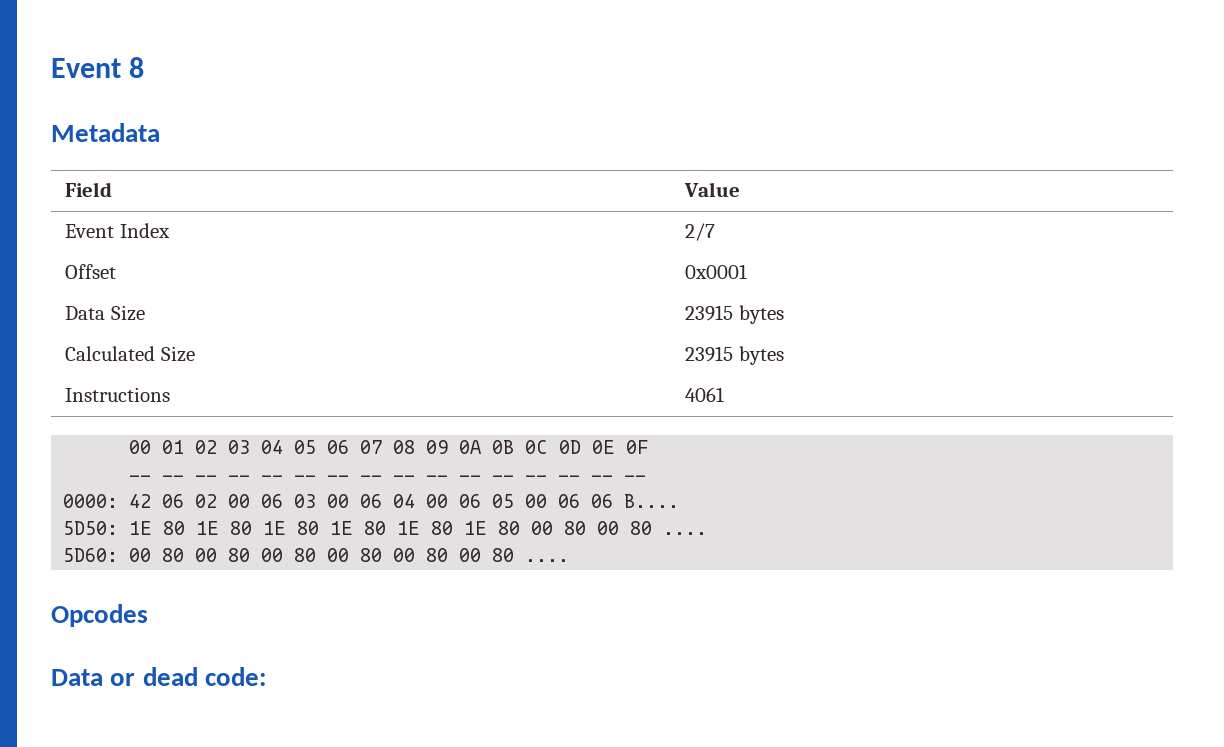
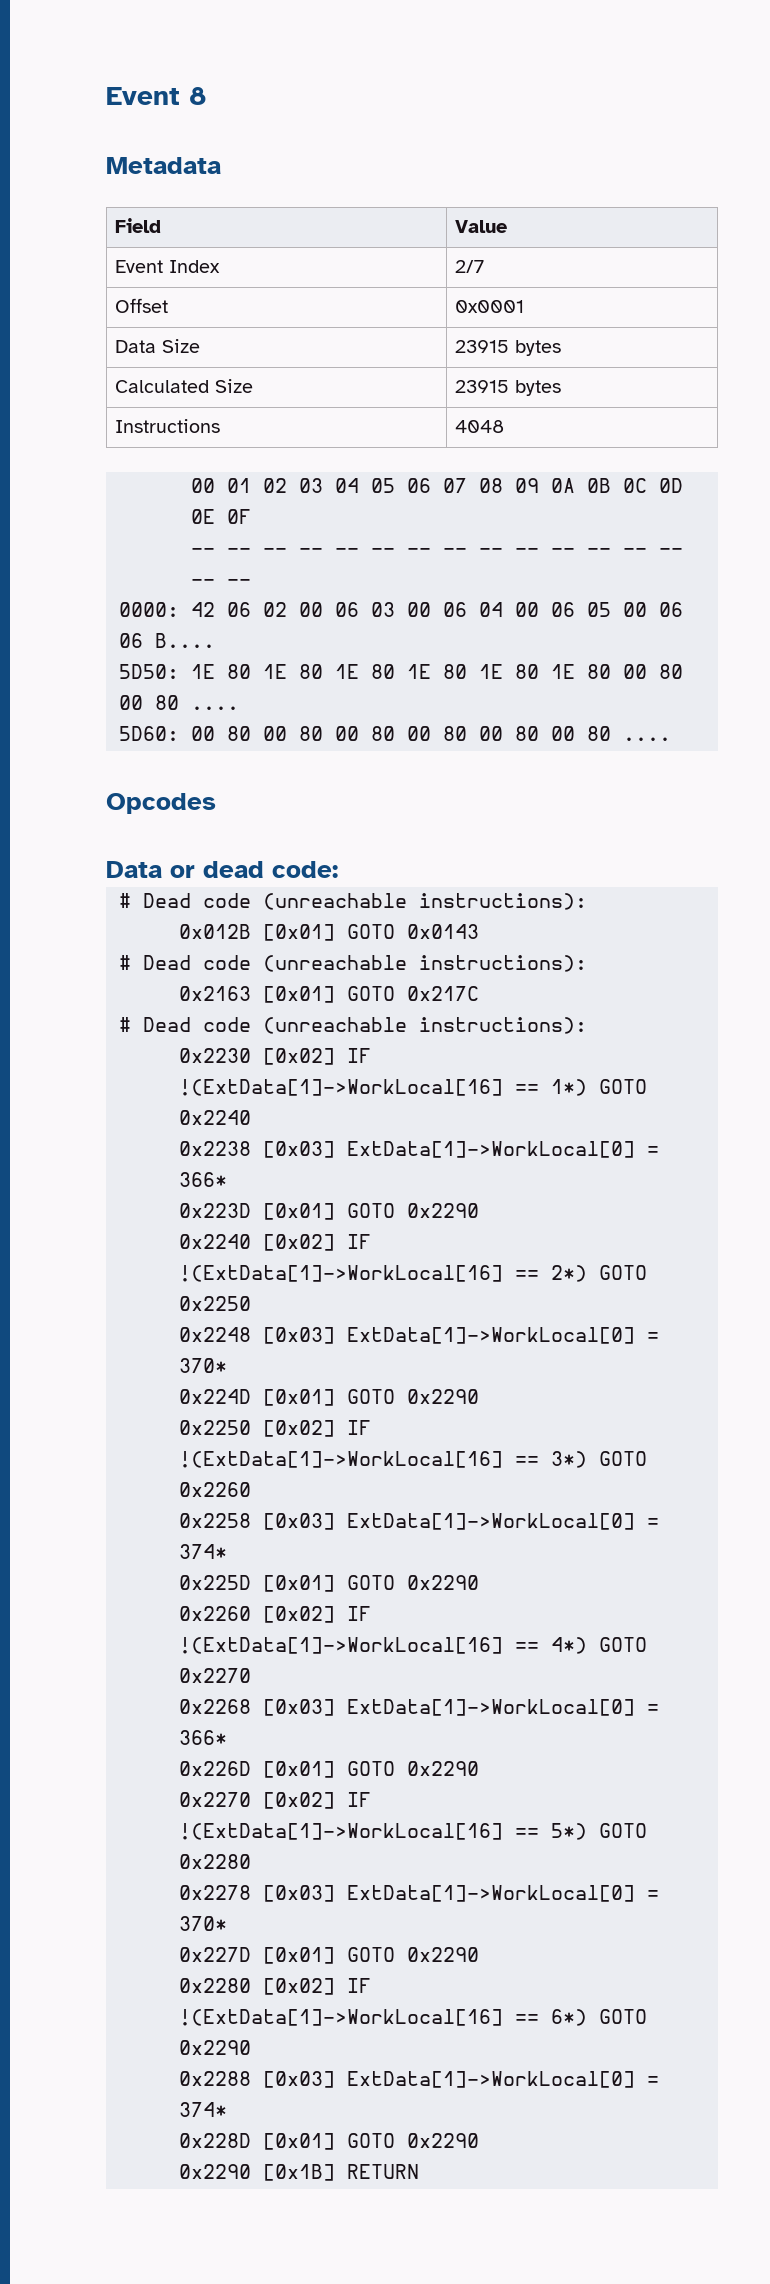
- Instructions | 4061
+ Instructions | 4048
  Data or dead code:
+ # Dead code (unreachable instructions):
+ 0x012B [0x01] GOTO 0x0143
+ # Dead code (unreachable instructions):
+ 0x2163 [0x01] GOTO 0x217C
+ # Dead code (unreachable instructions):
+ 0x2230 [0x02] IF !(ExtData[1]->WorkLocal[16] == 1*) GOTO 0x2240
+ 0x2238 [0x03] ExtData[1]->WorkLocal[0] = 366*
+ 0x223D [0x01] GOTO 0x2290
+ 0x2240 [0x02] IF !(ExtData[1]->WorkLocal[16] == 2*) GOTO 0x2250
+ 0x2248 [0x03] ExtData[1]->WorkLocal[0] = 370*
+ 0x224D [0x01] GOTO 0x2290
+ 0x2250 [0x02] IF !(ExtData[1]->WorkLocal[16] == 3*) GOTO 0x2260
+ 0x2258 [0x03] ExtData[1]->WorkLocal[0] = 374*
+ 0x225D [0x01] GOTO 0x2290
+ 0x2260 [0x02] IF !(ExtData[1]->WorkLocal[16] == 4*) GOTO 0x2270
+ 0x2268 [0x03] ExtData[1]->WorkLocal[0] = 366*
+ 0x226D [0x01] GOTO 0x2290
+ 0x2270 [0x02] IF !(ExtData[1]->WorkLocal[16] == 5*) GOTO 0x2280
+ 0x2278 [0x03] ExtData[1]->WorkLocal[0] = 370*
+ 0x227D [0x01] GOTO 0x2290
+ 0x2280 [0x02] IF !(ExtData[1]->WorkLocal[16] == 6*) GOTO 0x2290
+ 0x2288 [0x03] ExtData[1]->WorkLocal[0] = 374*
+ 0x228D [0x01] GOTO 0x2290
+ 0x2290 [0x1B] RETURN

